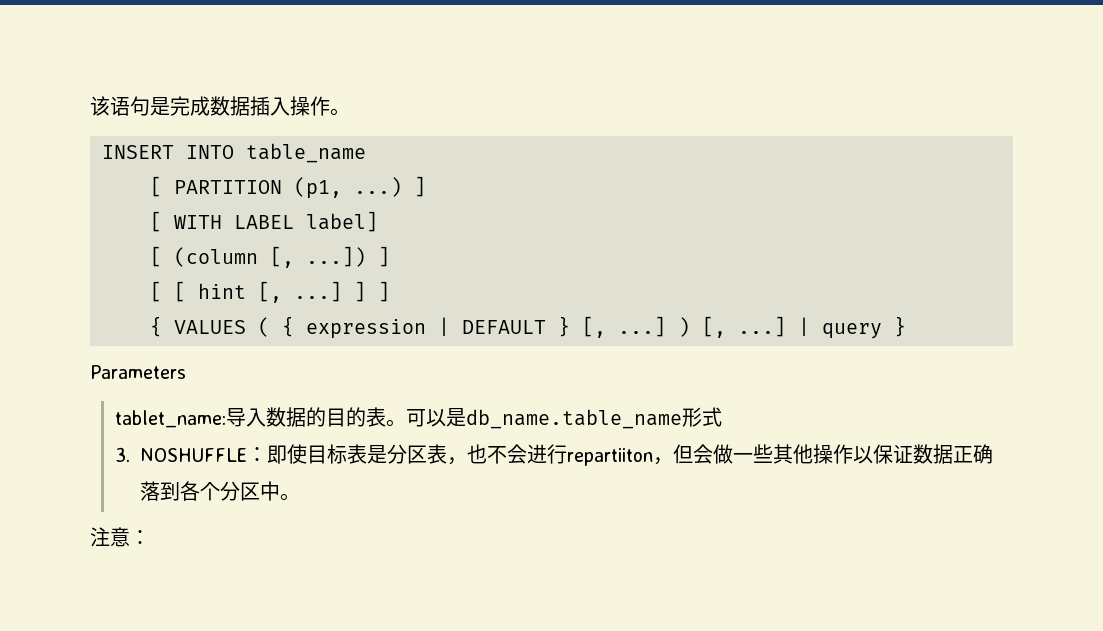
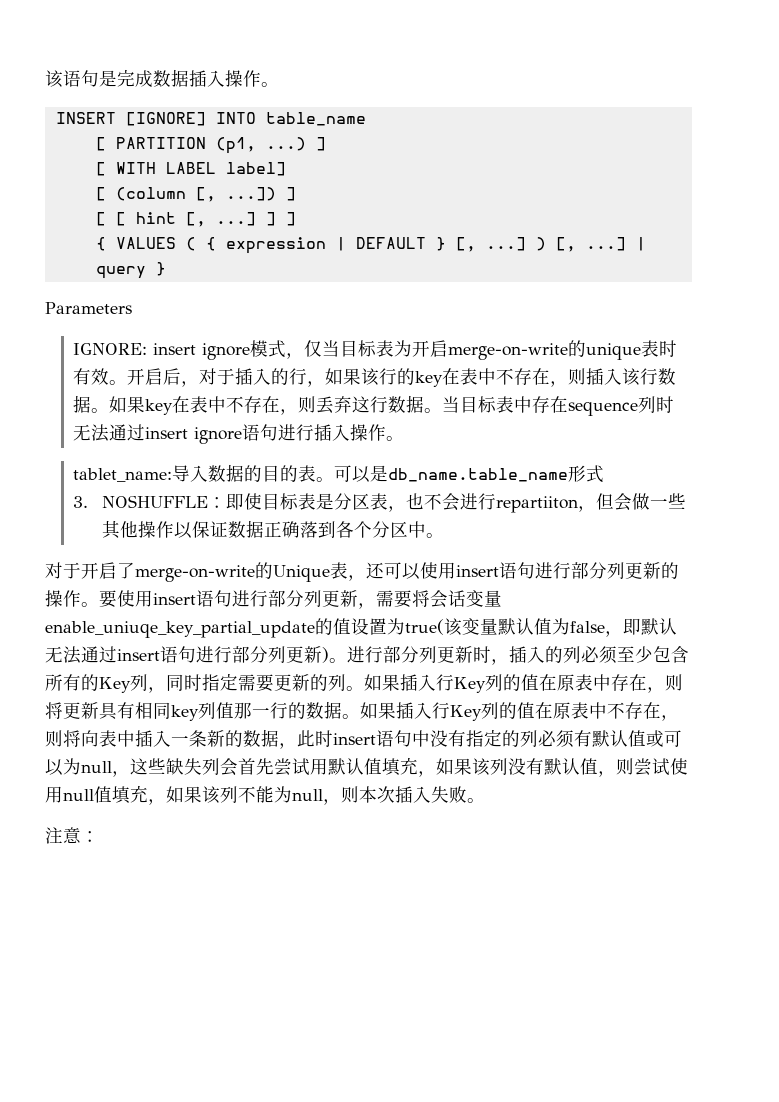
- INSERT INTO table_name
+ INSERT [IGNORE] INTO table_name
+ IGNORE: insert ignore模式，仅当目标表为开启merge-on-write的unique表时有效。开启后，对于插入的行，如果该行的key在表中不存在，则插入该行数据。如果key在表中不存在，则丢弃这行数据。当目标表中存在sequence列时无法通过insert ignore语句进行插入操作。
+ 对于开启了merge-on-write的Unique表，还可以使用insert语句进行部分列更新的操作。要使用insert语句进行部分列更新，需要将会话变量enable_uniuqe_key_partial_update的值设置为true(该变量默认值为false，即默认无法通过insert语句进行部分列更新)。进行部分列更新时，插入的列必须至少包含所有的Key列，同时指定需要更新的列。如果插入行Key列的值在原表中存在，则将更新具有相同key列值那一行的数据。如果插入行Key列的值在原表中不存在，则将向表中插入一条新的数据，此时insert语句中没有指定的列必须有默认值或可以为null，这些缺失列会首先尝试用默认值填充，如果该列没有默认值，则尝试使用null值填充，如果该列不能为null，则本次插入失败。

